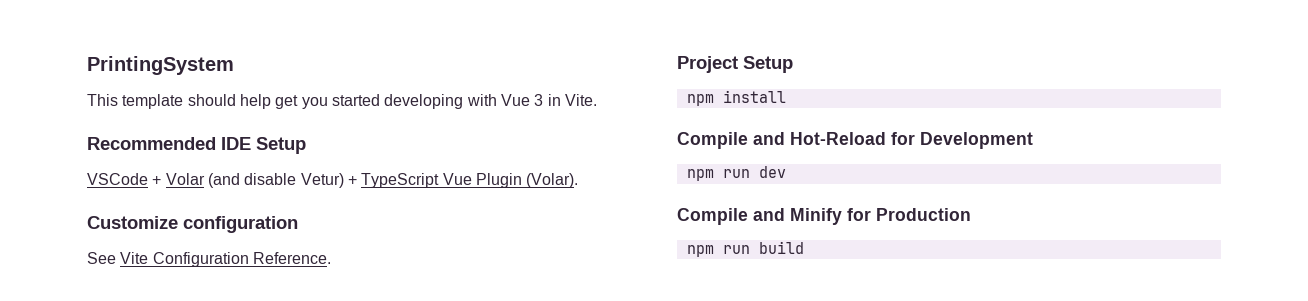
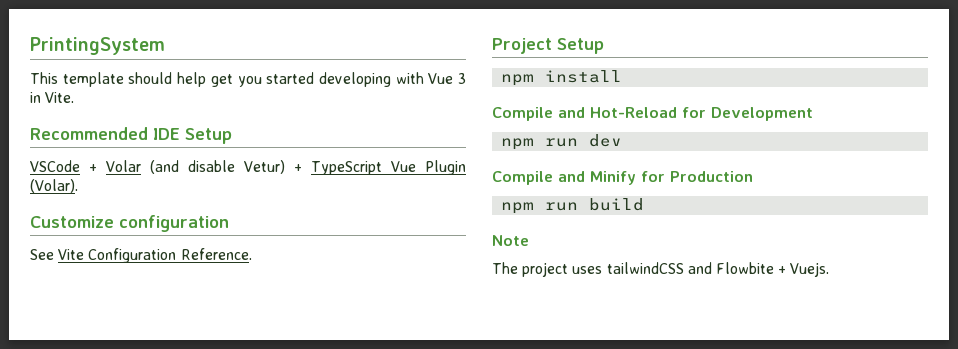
+ Note
+ The project uses tailwindCSS and Flowbite + Vuejs.

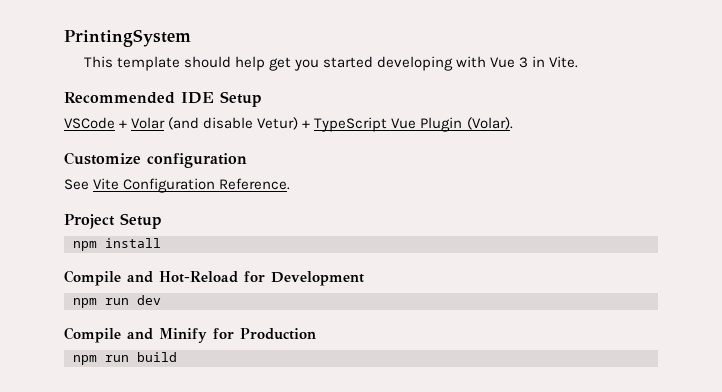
- Note
- The project uses tailwindCSS and Flowbite + Vuejs.

